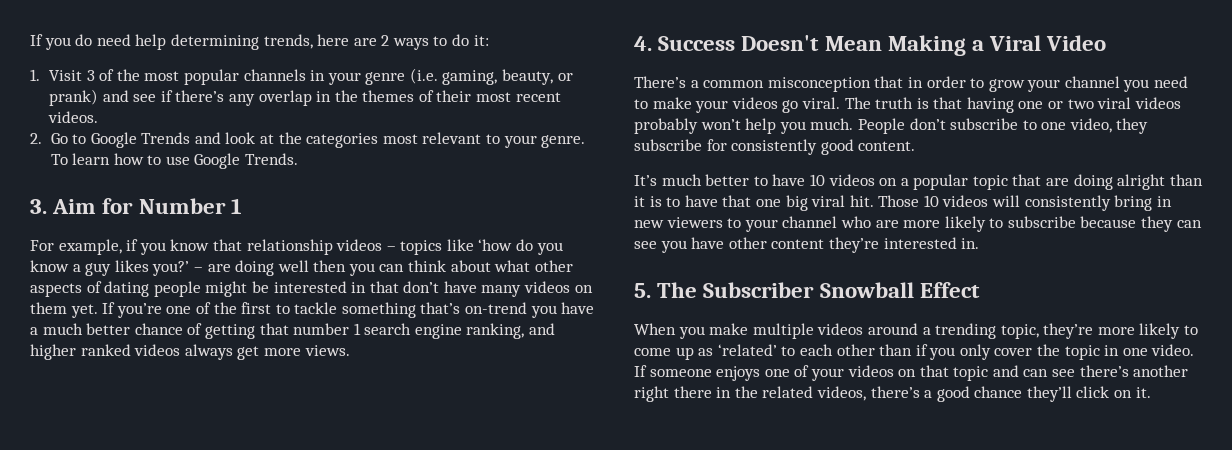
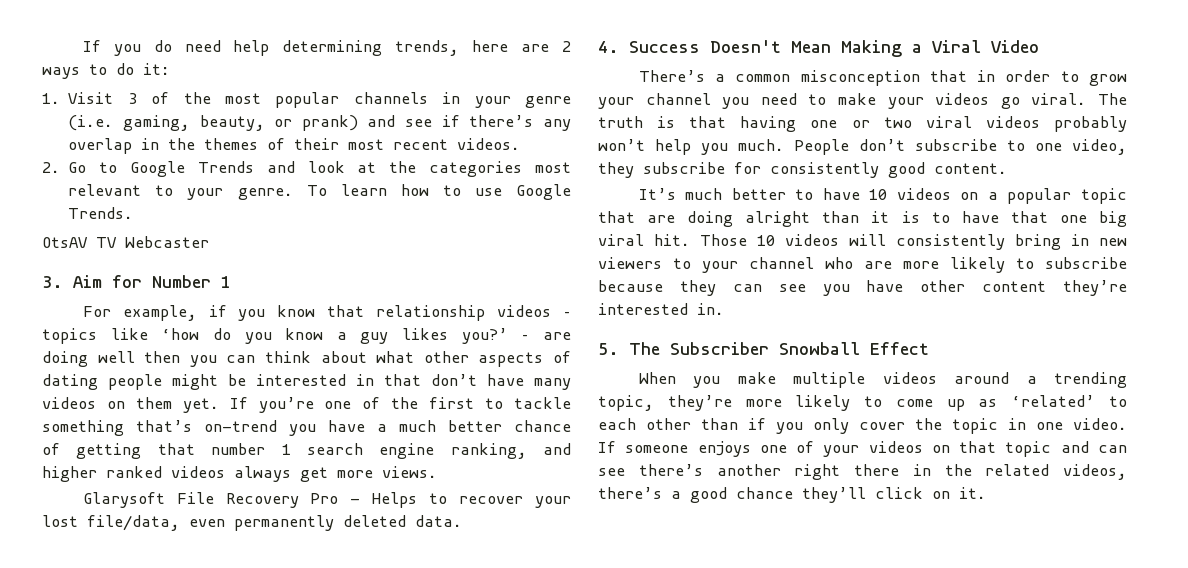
+ OtsAV TV Webcaster
+ Glarysoft File Recovery Pro - Helps to recover your lost file/data, even permanently deleted data.

